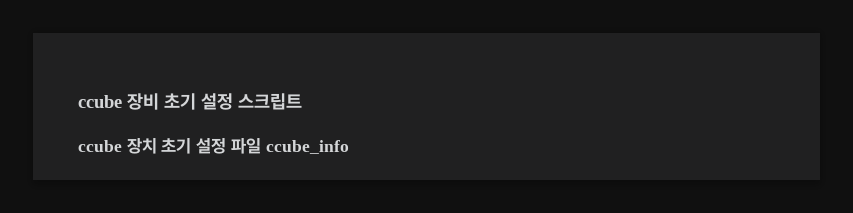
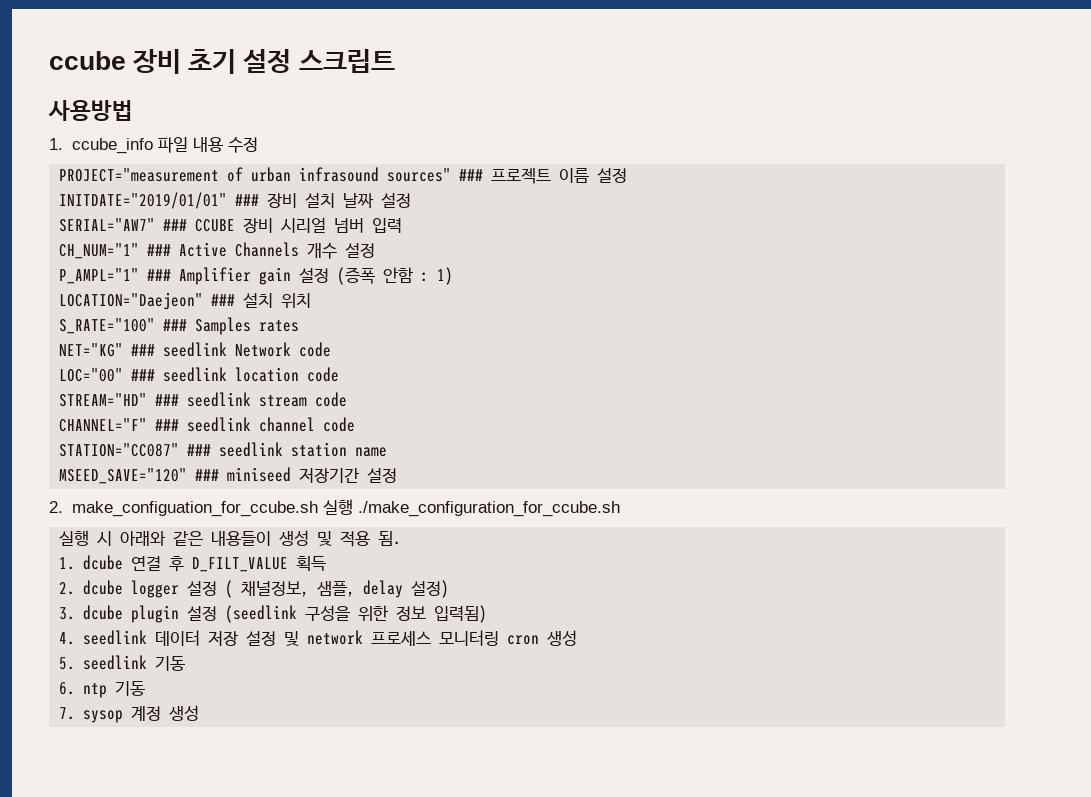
- ccube 장치 초기 설정 파일 ccube_info
+ 사용방법
+ 1. ccube_info 파일 내용 수정
+ PROJECT="measurement of urban infrasound sources" ### 프로젝트 이름 설정
+ INITDATE="2019/01/01" ### 장비 설치 날짜 설정
+ SERIAL="AW7" ### CCUBE 장비 시리얼 넘버 입력
+ CH_NUM="1" ### Active Channels 개수 설정
+ P_AMPL="1" ### Amplifier gain 설정 (증폭 안함 : 1)
+ LOCATION="Daejeon" ### 설치 위치
+ S_RATE="100" ### Samples rates
+ NET="KG" ### seedlink Network code
+ LOC="00" ### seedlink location code
+ STREAM="HD" ### seedlink stream code
+ CHANNEL="F" ### seedlink channel code
+ STATION="CC087" ### seedlink station name
+ MSEED_SAVE="120" ### miniseed 저장기간 설정
+ 2. make_configuation_for_ccube.sh 실행 ./make_configuration_for_ccube.sh
+ 실행 시 아래와 같은 내용들이 생성 및 적용 됨.
+ 1. dcube 연결 후 D_FILT_VALUE 획득
+ 2. dcube logger 설정 ( 채널정보, 샘플, delay 설정)
+ 3. dcube plugin 설정 (seedlink 구성을 위한 정보 입력됨)
+ 4. seedlink 데이터 저장 설정 및 network 프로세스 모니터링 cron 생성
+ 5. seedlink 기동
+ 6. ntp 기동
+ 7. sysop 계정 생성

